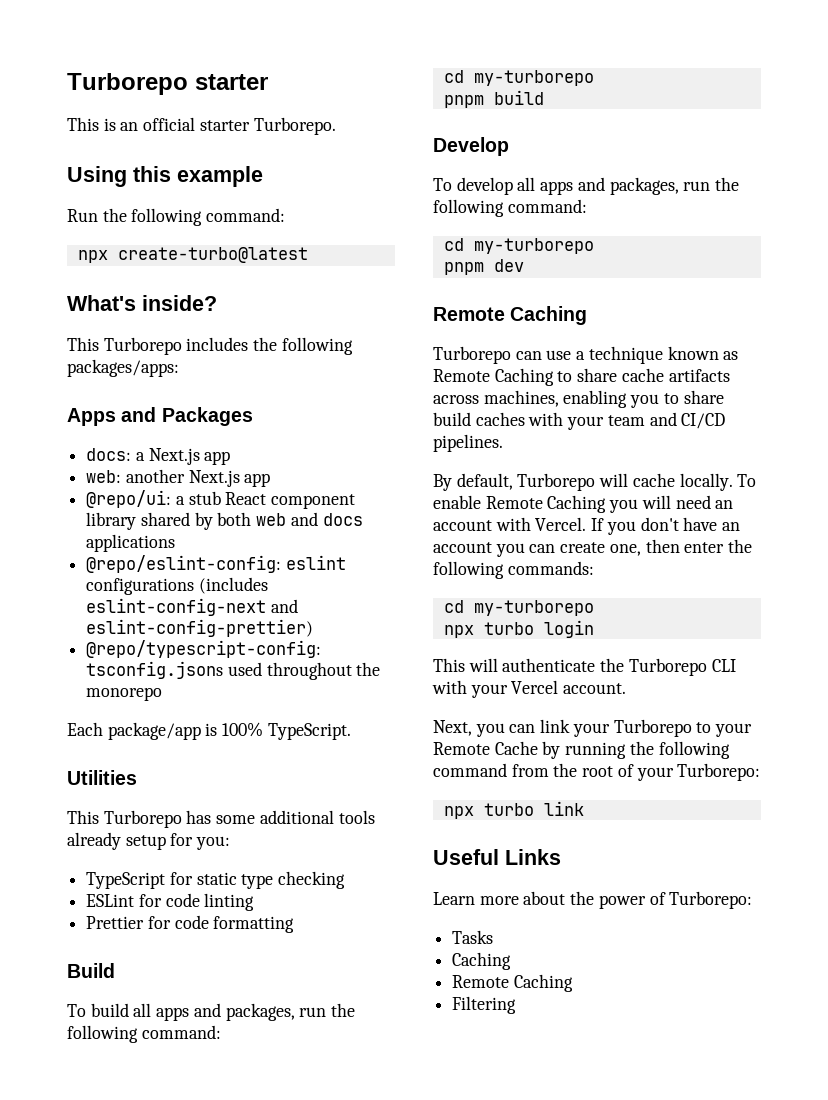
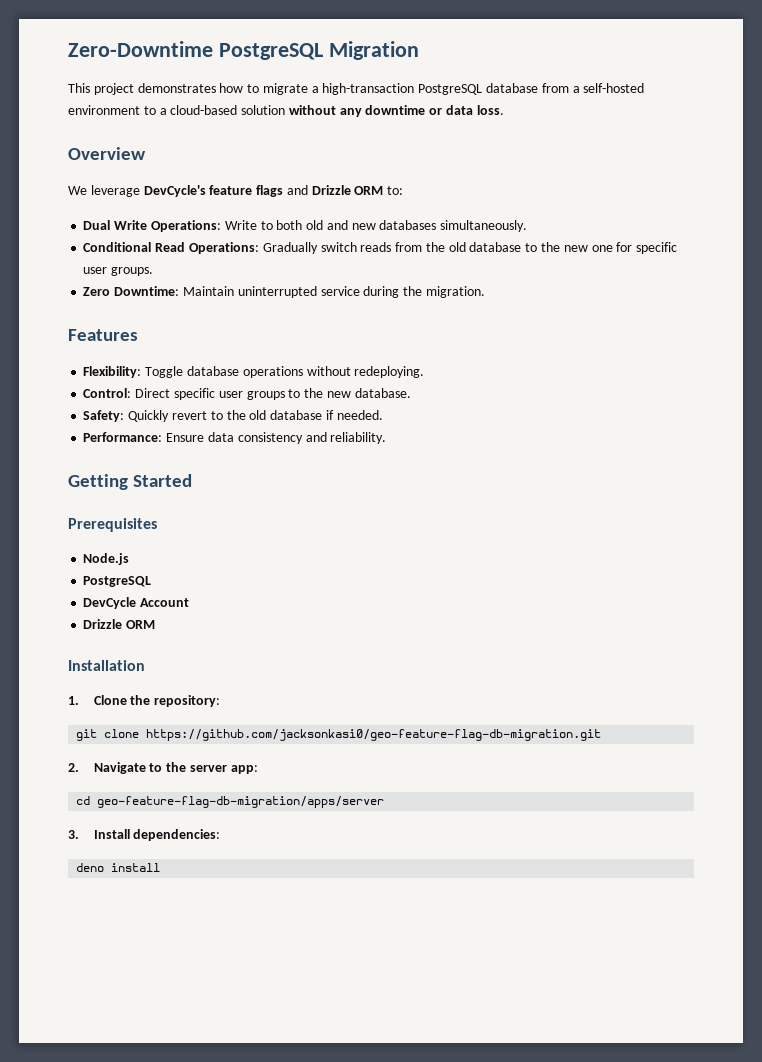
- Turborepo starter
- This is an official starter Turborepo.
- Using this example
- Run the following command:
- npx create-turbo@latest
- What's inside?
- This Turborepo includes the following packages/apps:
- Apps and Packages
- docs: a Next.js app
- web: another Next.js app
- @repo/ui: a stub React component library shared by both web and docs applications
- @repo/eslint-config: eslint configurations (includes eslint-config-next and eslint-config-prettier)
- @repo/typescript-config: tsconfig.jsons used throughout the monorepo
- Each package/app is 100% TypeScript.
- Utilities
- This Turborepo has some additional tools already setup for you:
- TypeScript for static type checking
- ESLint for code linting
- Prettier for code formatting
- Build
- To build all apps and packages, run the following command:
- cd my-turborepo
- pnpm build
- Develop
- To develop all apps and packages, run the following command:
- cd my-turborepo
- pnpm dev
- Remote Caching
- Turborepo can use a technique known as Remote Caching to share cache artifacts across machines, enabling you to share build caches with your team and CI/CD pipelines.
- By default, Turborepo will cache locally. To enable Remote Caching you will need an account with Vercel. If you don't have an account you can create one, then enter the following commands:
- cd my-turborepo
- npx turbo login
- This will authenticate the Turborepo CLI with your Vercel account.
- Next, you can link your Turborepo to your Remote Cache by running the following command from the root of your Turborepo:
- npx turbo link
- Useful Links
- Learn more about the power of Turborepo:
- Tasks
- Caching
- Remote Caching
- Filtering
+ Zero-Downtime PostgreSQL Migration
+ This project demonstrates how to migrate a high-transaction PostgreSQL database from a self-hosted environment to a cloud-based solution without any downtime or data loss.
+ Overview
+ We leverage DevCycle's feature flags and Drizzle ORM to:
+ Dual Write Operations: Write to both old and new databases simultaneously.
+ Conditional Read Operations: Gradually switch reads from the old database to the new one for specific user groups.
+ Zero Downtime: Maintain uninterrupted service during the migration.
+ Features
+ Flexibility: Toggle database operations without redeploying.
+ Control: Direct specific user groups to the new database.
+ Safety: Quickly revert to the old database if needed.
+ Performance: Ensure data consistency and reliability.
+ Getting Started
+ Prerequisites
+ Node.js
+ PostgreSQL
+ DevCycle Account
+ Drizzle ORM
+ Installation
+ 1. Clone the repository:
+ git clone https://github.com/jacksonkasi0/geo-feature-flag-db-migration.git
+ 2. Navigate to the server app:
+ cd geo-feature-flag-db-migration/apps/server
+ 3. Install dependencies:
+ deno install

